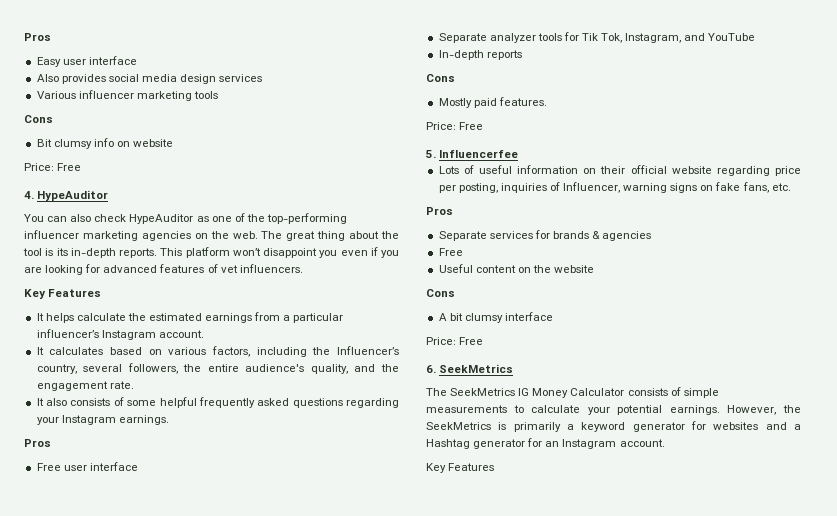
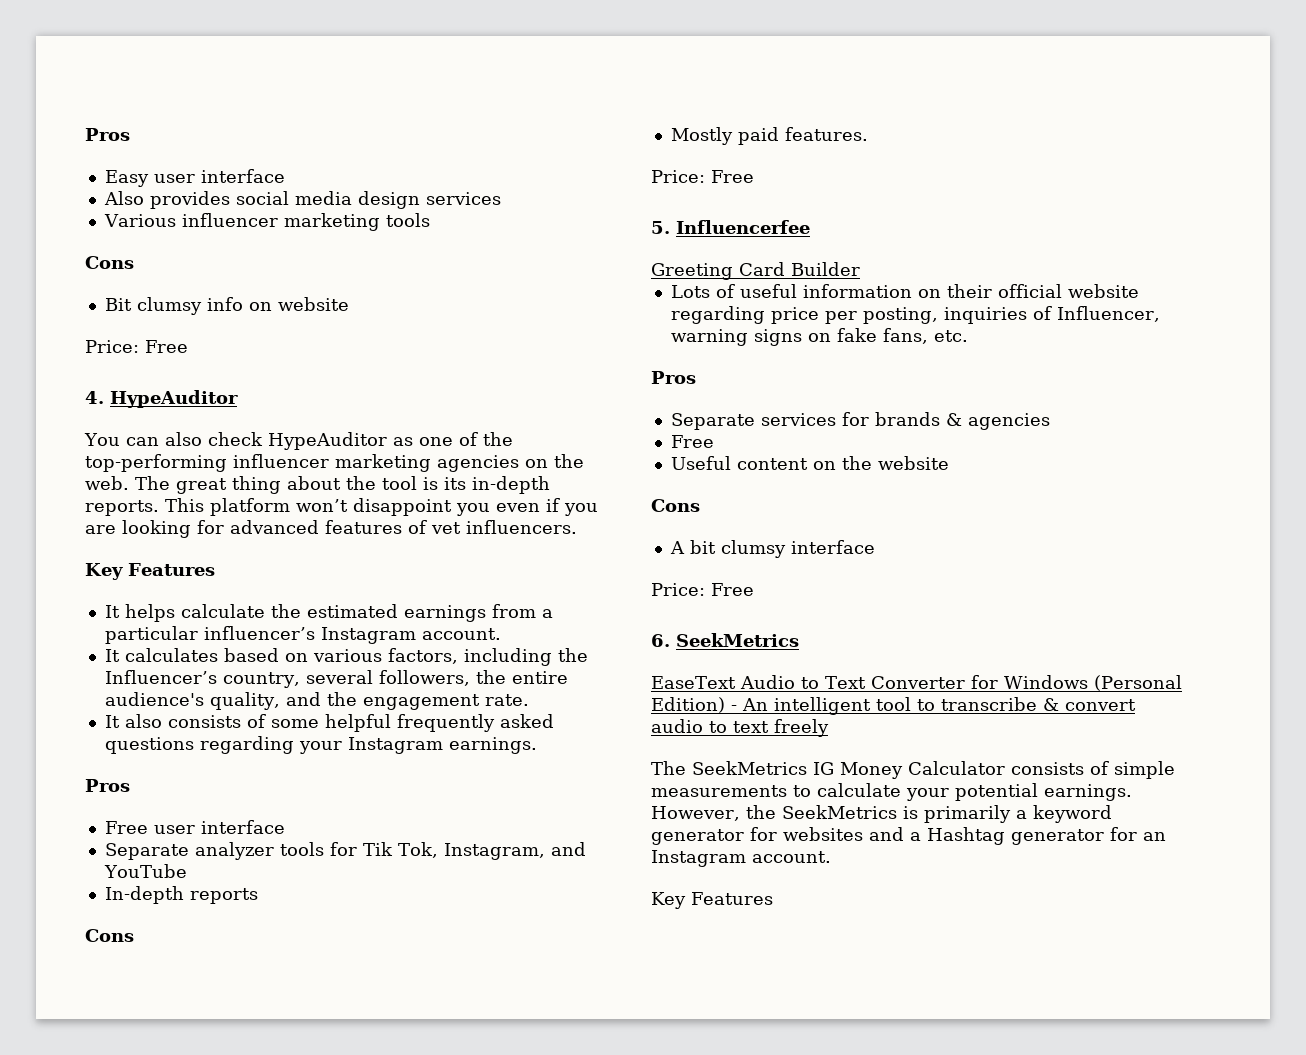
+ Greeting Card Builder
+ EaseText Audio to Text Converter for Windows (Personal Edition) - An intelligent tool to transcribe & convert audio to text freely

